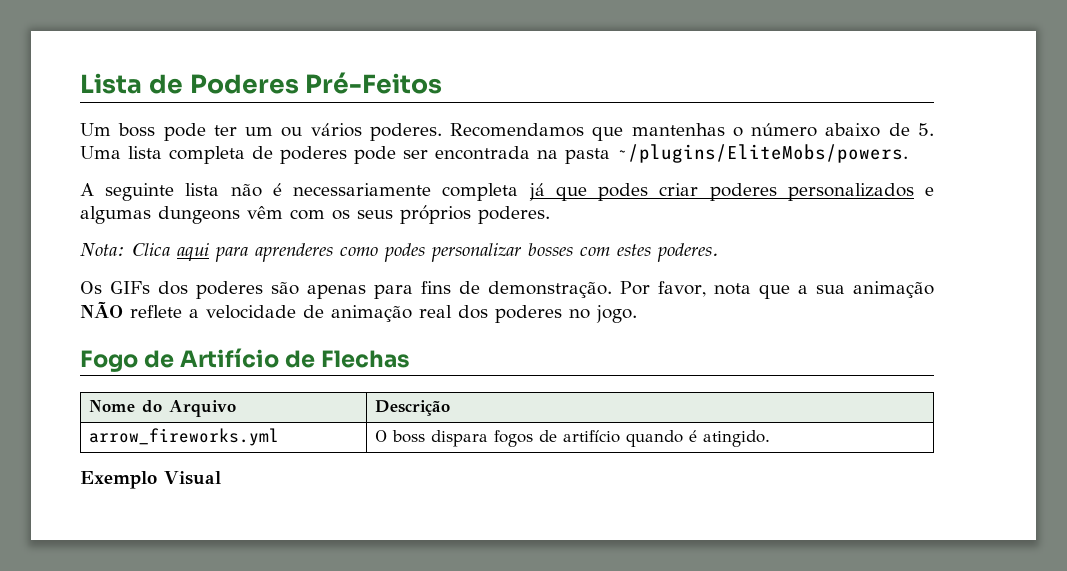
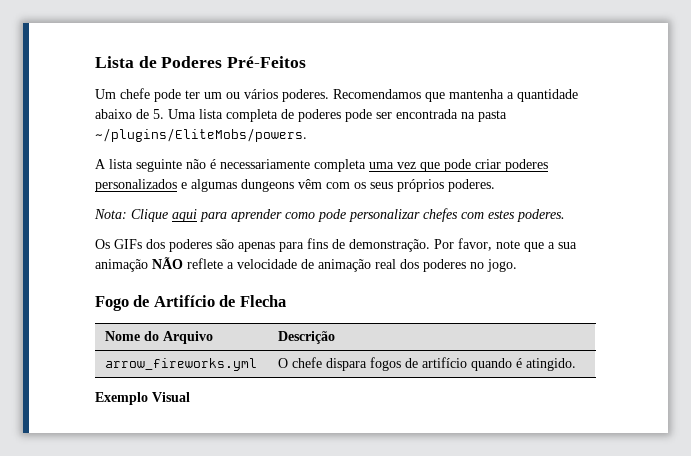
- Um boss pode ter um ou vários poderes.
+ Um chefe pode ter um ou vários poderes.
- Recomendamos que mantenhas o número abaixo de 5. Uma lista completa de poderes pode ser encontrada na pasta ~/plugins/EliteMobs/powers.
+ Recomendamos que mantenha a quantidade abaixo de 5. Uma lista completa de poderes pode ser encontrada na pasta ~/plugins/EliteMobs/powers.
- A seguinte lista não é necessariamente completa já que podes criar poderes personalizados e algumas dungeons vêm com os seus próprios poderes.
+ A lista seguinte não é necessariamente completa uma vez que pode criar poderes personalizados e algumas dungeons vêm com os seus próprios poderes.
- Nota: Clica aqui para aprenderes como podes personalizar bosses com estes poderes.
+ Nota: Clique aqui para aprender como pode personalizar chefes com estes poderes.
- Por favor, nota que a sua animação NÃO reflete a velocidade de animação real dos poderes no jogo.
+ Por favor, note que a sua animação NÃO reflete a velocidade de animação real dos poderes no jogo.
- Fogo de Artifício de Flechas
+ Fogo de Artifício de Flecha
- arrow_fireworks.yml | O boss dispara fogos de artifício quando é atingido.
+ arrow_fireworks.yml | O chefe dispara fogos de artifício quando é atingido.

